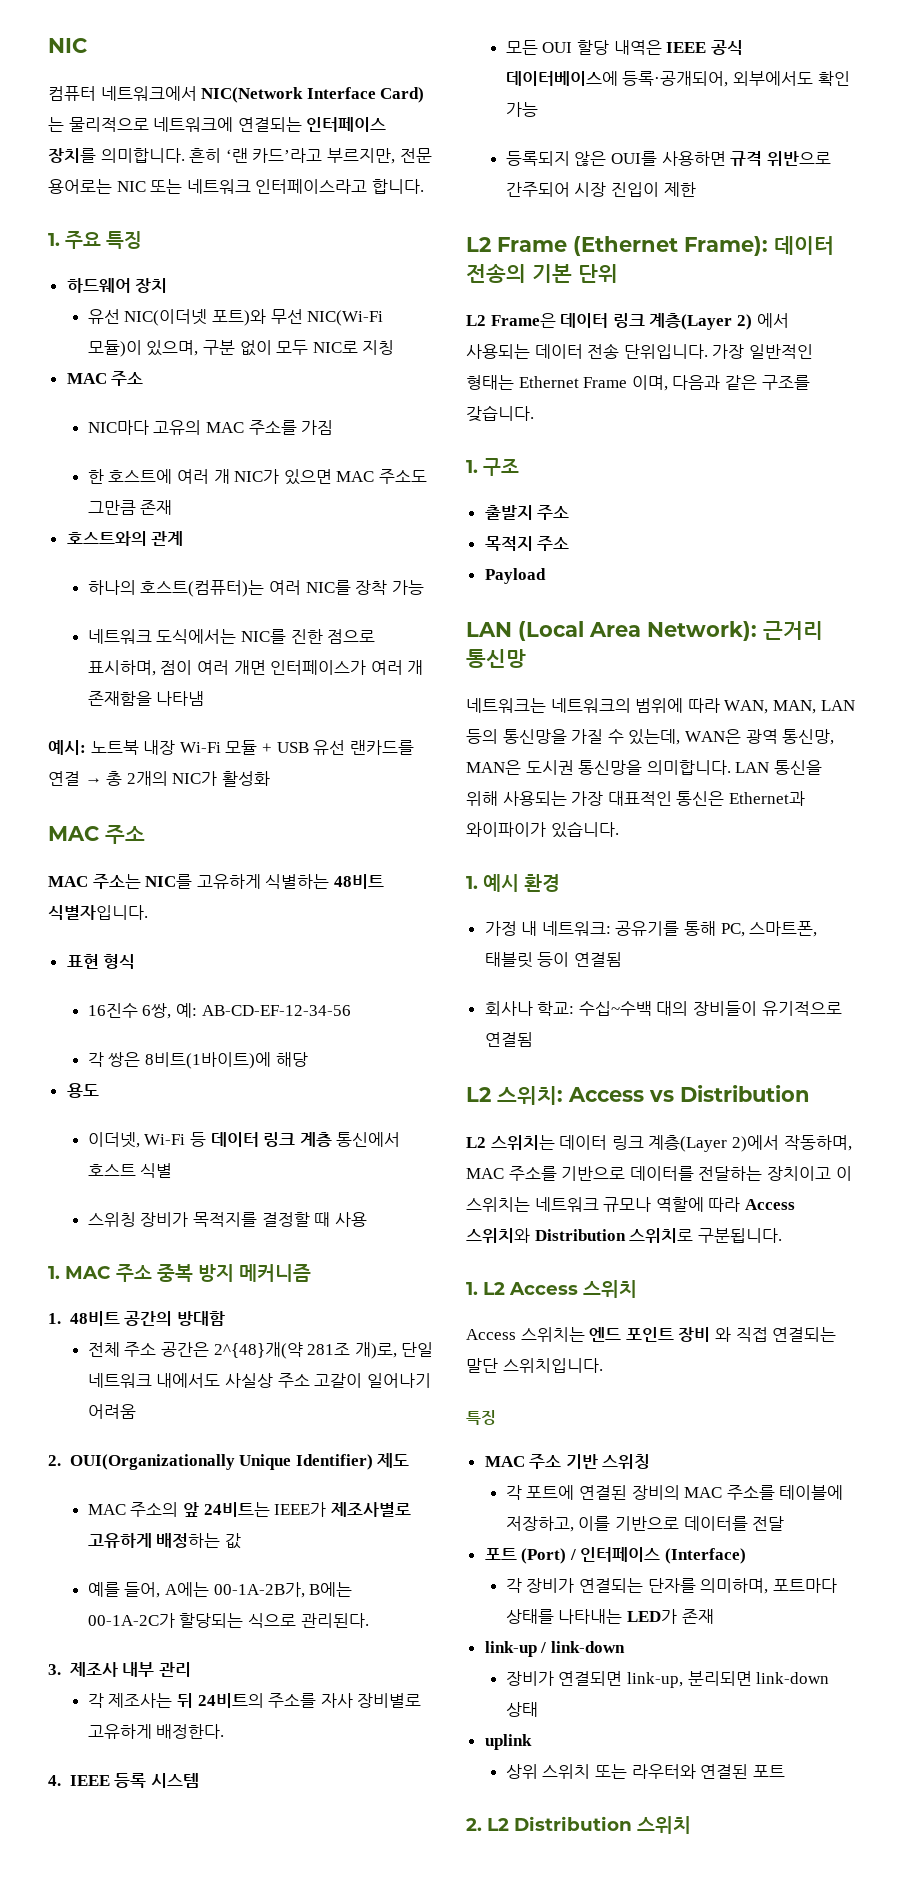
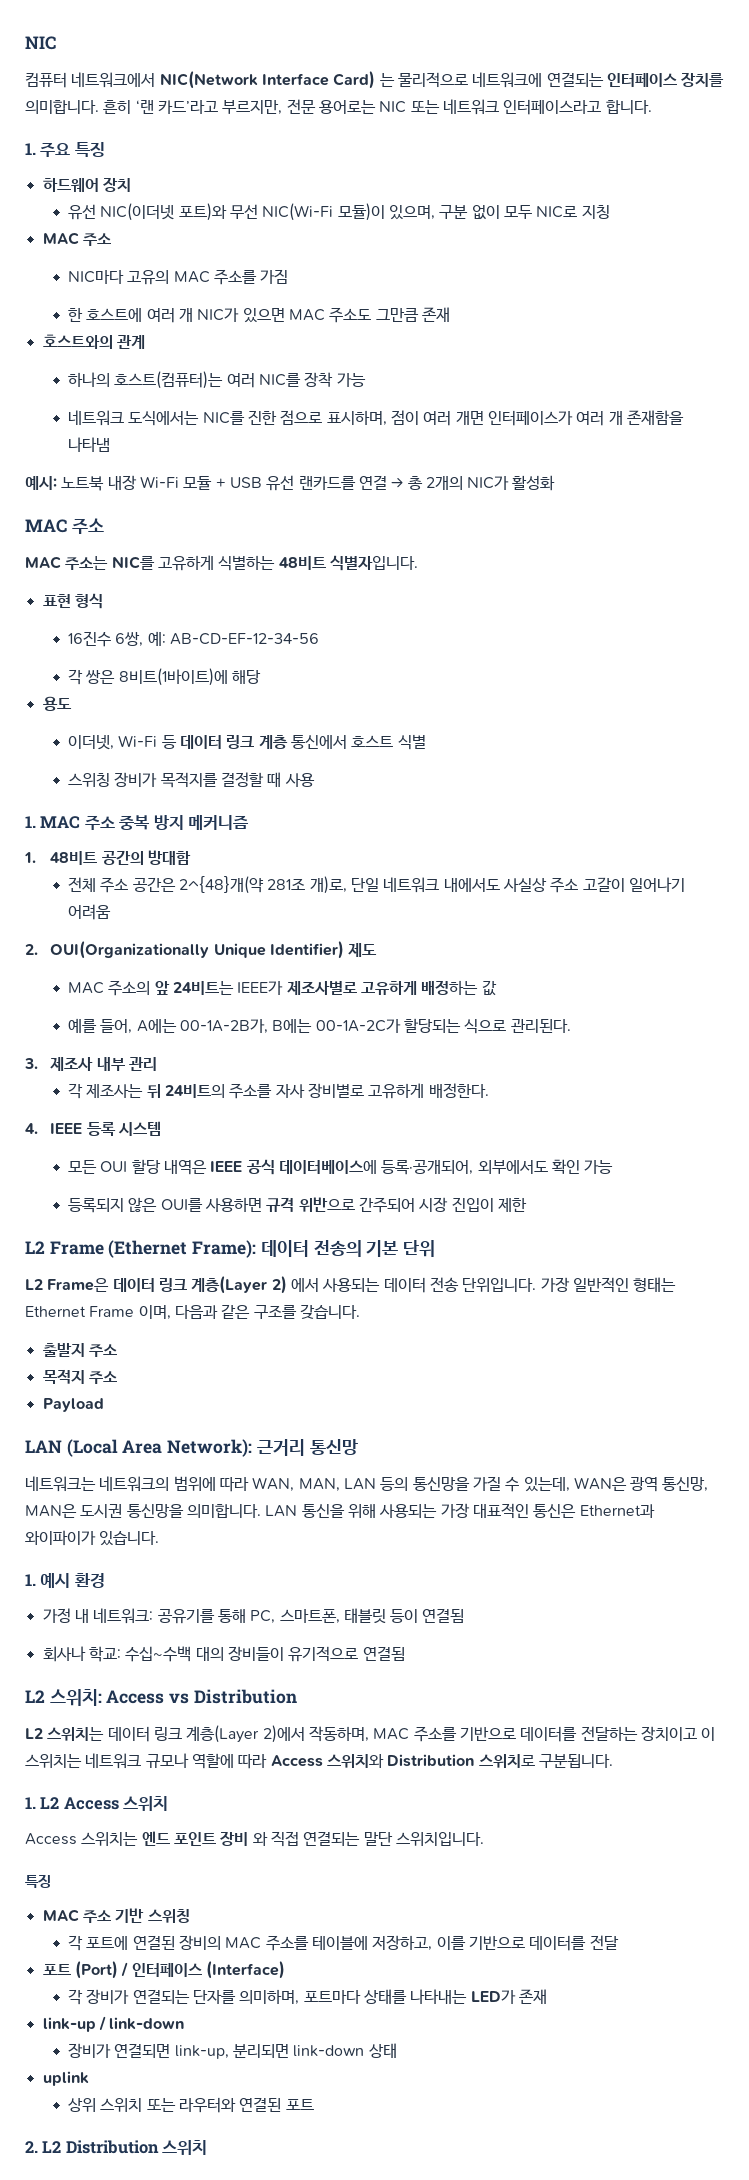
- 1. 구조

